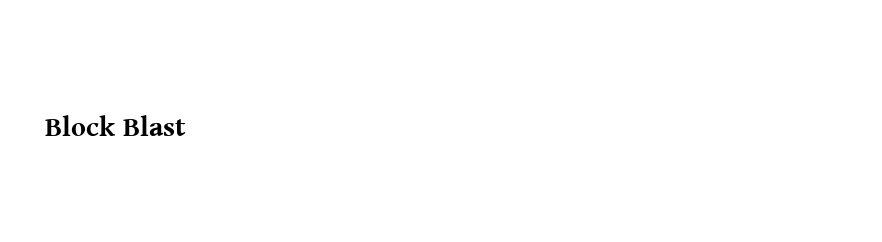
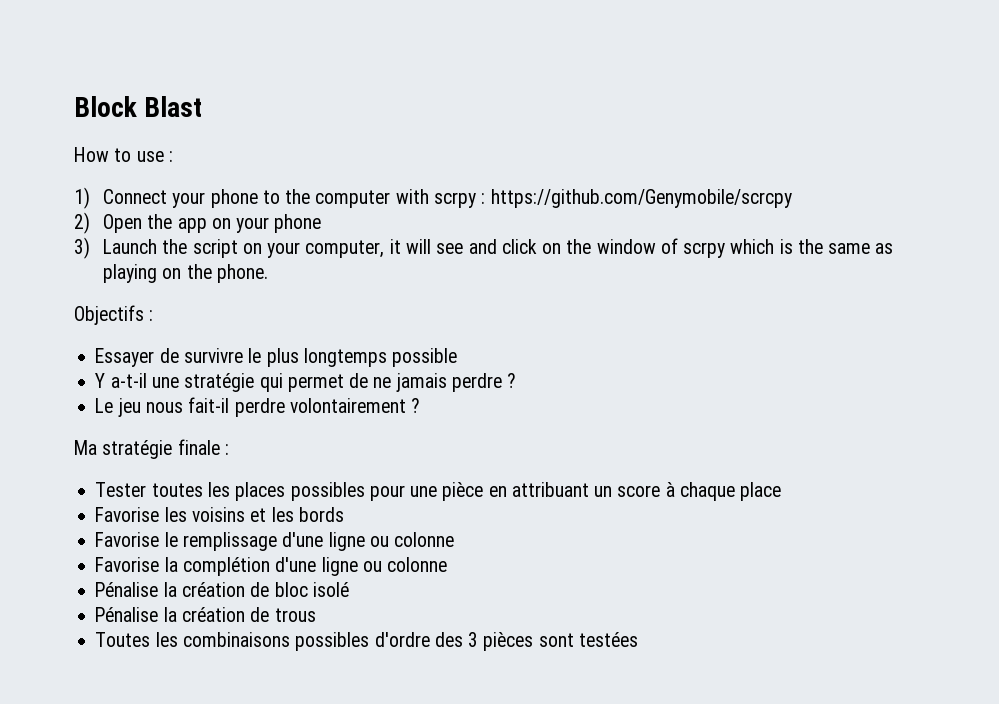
+ How to use :
+ 1) Connect your phone to the computer with scrpy : https://github.com/Genymobile/scrcpy
+ 2) Open the app on your phone
+ 3) Launch the script on your computer, it will see and click on the window of scrpy which is the same as playing on the phone.
+ Objectifs :
+ Essayer de survivre le plus longtemps possible
+ Y a-t-il une stratégie qui permet de ne jamais perdre ?
+ Le jeu nous fait-il perdre volontairement ?
+ Ma stratégie finale :
+ Tester toutes les places possibles pour une pièce en attribuant un score à chaque place
+ Favorise les voisins et les bords
+ Favorise le remplissage d'une ligne ou colonne
+ Favorise la complétion d'une ligne ou colonne
+ Pénalise la création de bloc isolé
+ Pénalise la création de trous
+ Toutes les combinaisons possibles d'ordre des 3 pièces sont testées

